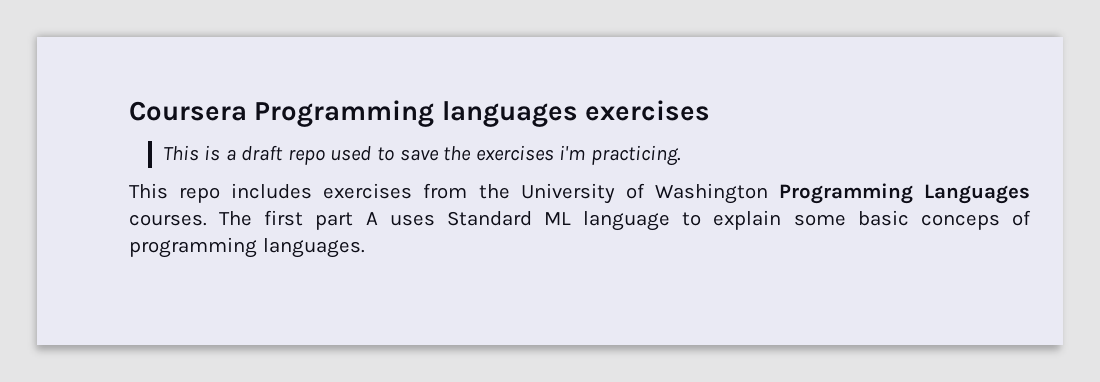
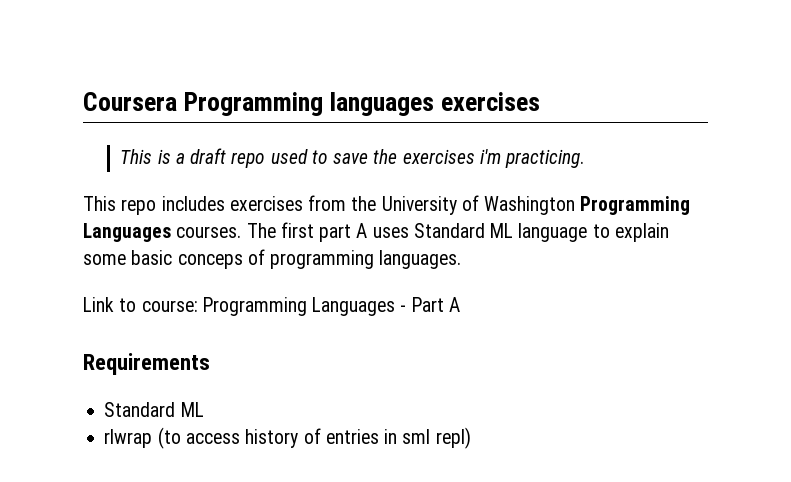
+ Link to course: Programming Languages - Part A
+ Requirements
+ Standard ML
+ rlwrap (to access history of entries in sml repl)

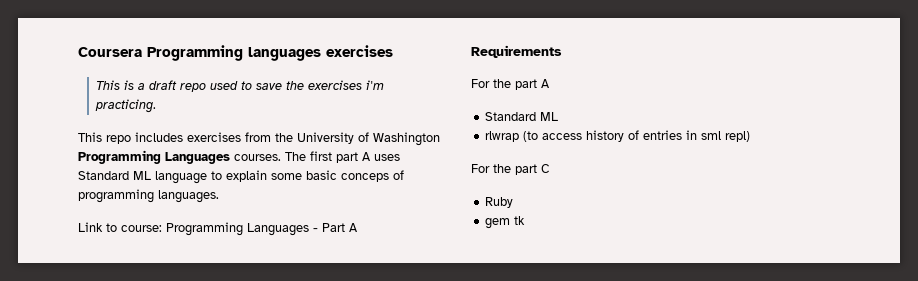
+ For the part A
+ For the part C
+ Ruby
+ gem tk

